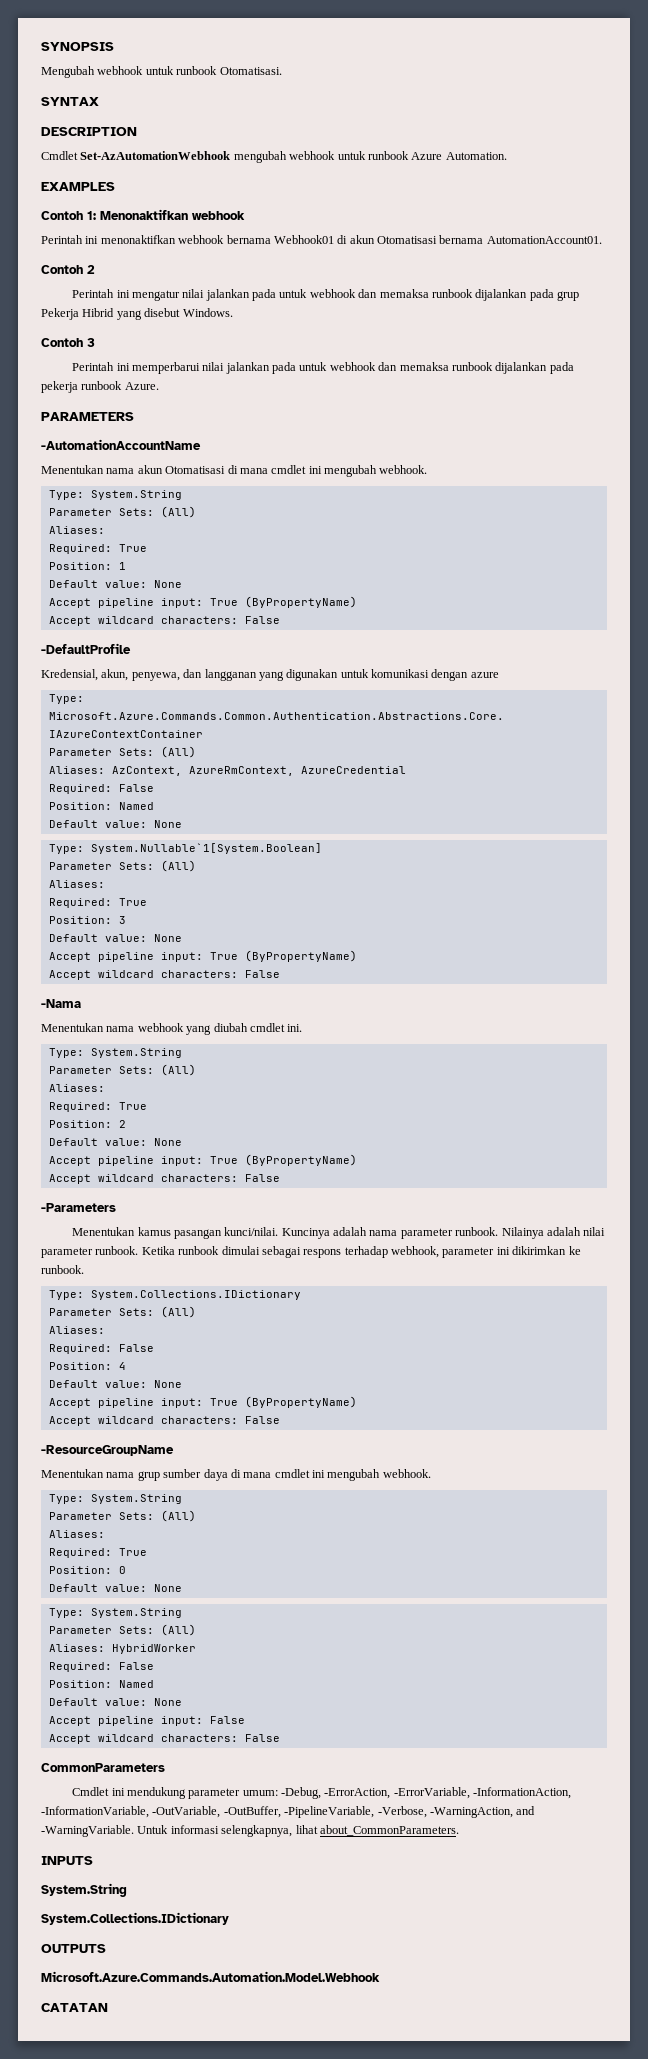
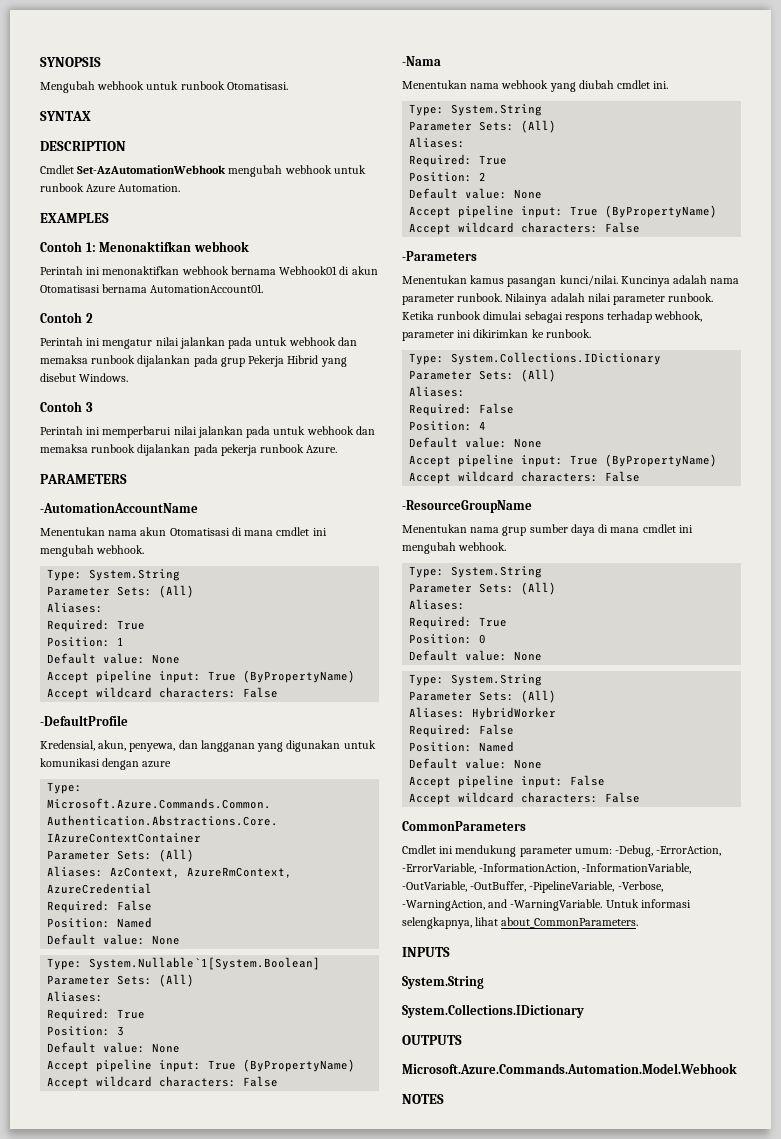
- CATATAN
+ NOTES

